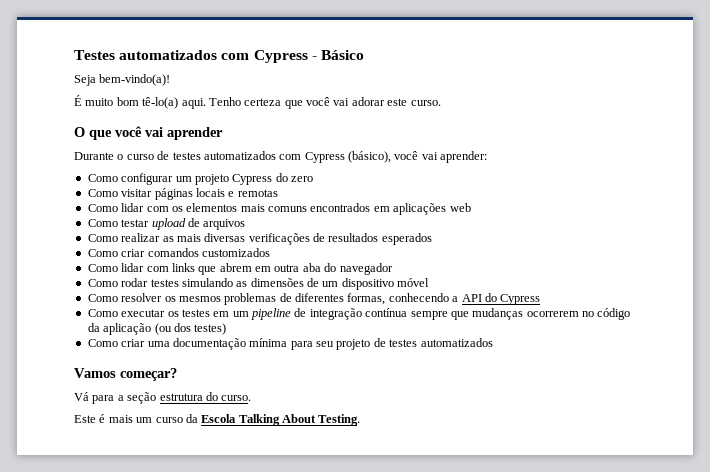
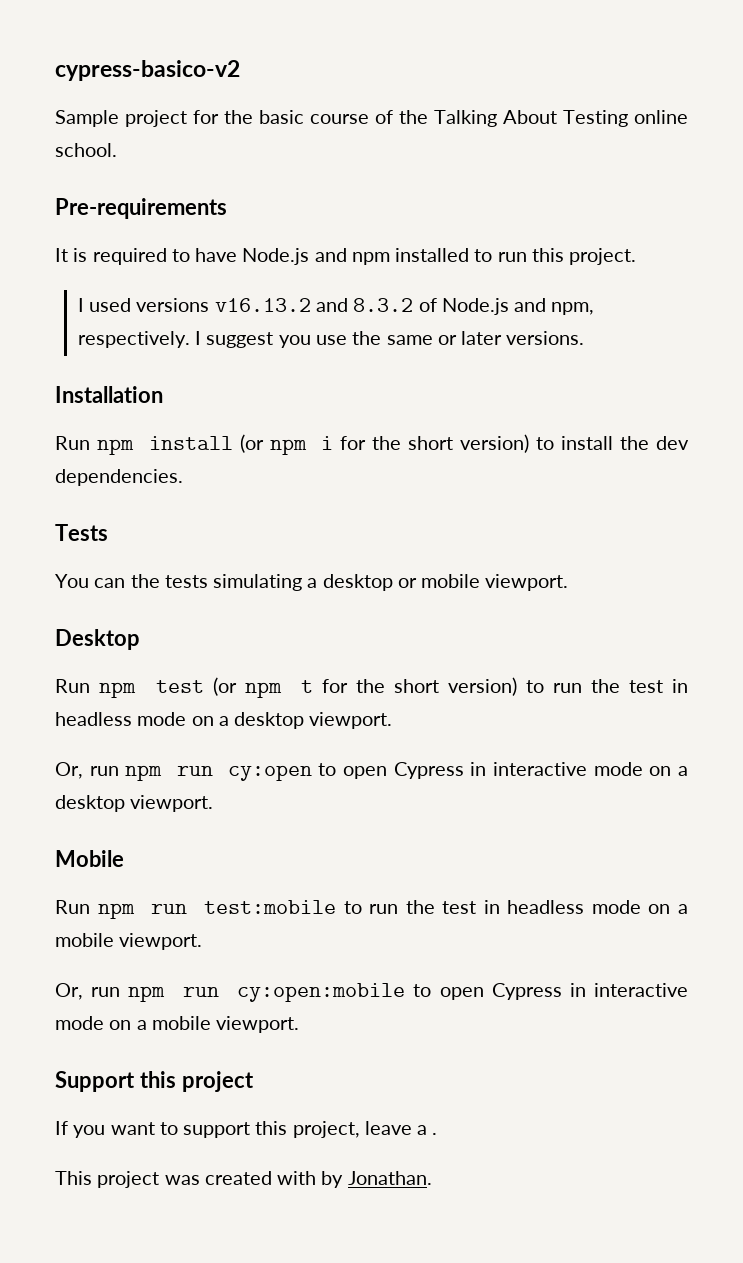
- Testes automatizados com Cypress - Básico
- Seja bem-vindo(a)!
- É muito bom tê-lo(a) aqui. Tenho certeza que você vai adorar este curso.
- O que você vai aprender
- Durante o curso de testes automatizados com Cypress (básico), você vai aprender:
- Como configurar um projeto Cypress do zero
- Como visitar páginas locais e remotas
- Como lidar com os elementos mais comuns encontrados em aplicações web
- Como testar upload de arquivos
- Como realizar as mais diversas verificações de resultados esperados
- Como criar comandos customizados
- Como lidar com links que abrem em outra aba do navegador
- Como rodar testes simulando as dimensões de um dispositivo móvel
- Como resolver os mesmos problemas de diferentes formas, conhecendo a API do Cypress
- Como executar os testes em um pipeline de integração contínua sempre que mudanças ocorrerem no código da aplicação (ou dos testes)
- Como criar uma documentação mínima para seu projeto de testes automatizados
- Vamos começar?
- Vá para a seção estrutura do curso.
- Este é mais um curso da Escola Talking About Testing.
+ cypress-basico-v2
+ Sample project for the basic course of the Talking About Testing online school.
+ Pre-requirements
+ It is required to have Node.js and npm installed to run this project.
+ I used versions v16.13.2 and 8.3.2 of Node.js and npm, respectively. I suggest you use the same or later versions.
+ Installation
+ Run npm install (or npm i for the short version) to install the dev dependencies.
+ Tests
+ You can the tests simulating a desktop or mobile viewport.
+ Desktop
+ Run npm test (or npm t for the short version) to run the test in headless mode on a desktop viewport.
+ Or, run npm run cy:open to open Cypress in interactive mode on a desktop viewport.
+ Mobile
+ Run npm run test:mobile to run the test in headless mode on a mobile viewport.
+ Or, run npm run cy:open:mobile to open Cypress in interactive mode on a mobile viewport.
+ Support this project
+ If you want to support this project, leave a .
+ This project was created with by Jonathan.

